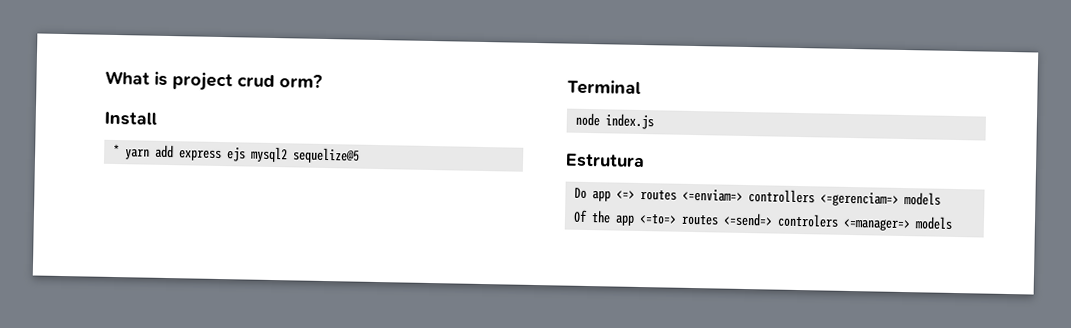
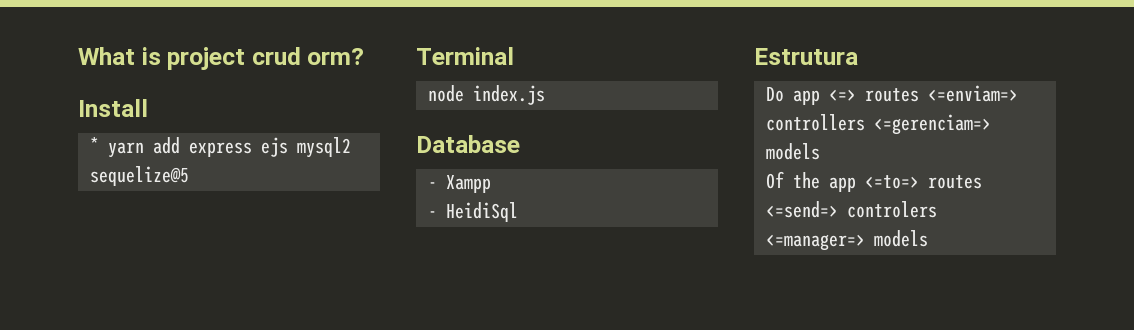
+ Database
+ - Xampp
+ - HeidiSql

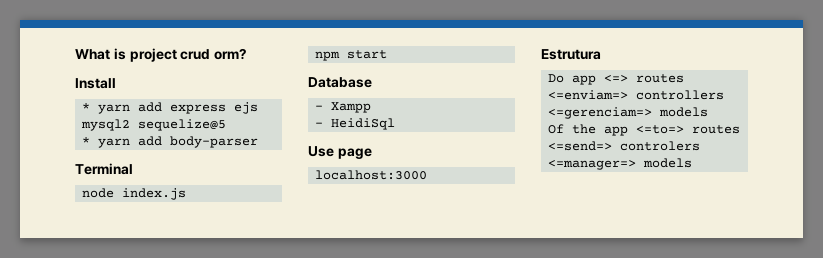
+ * yarn add body-parser
+ npm start
+ Use page
+ localhost:3000

